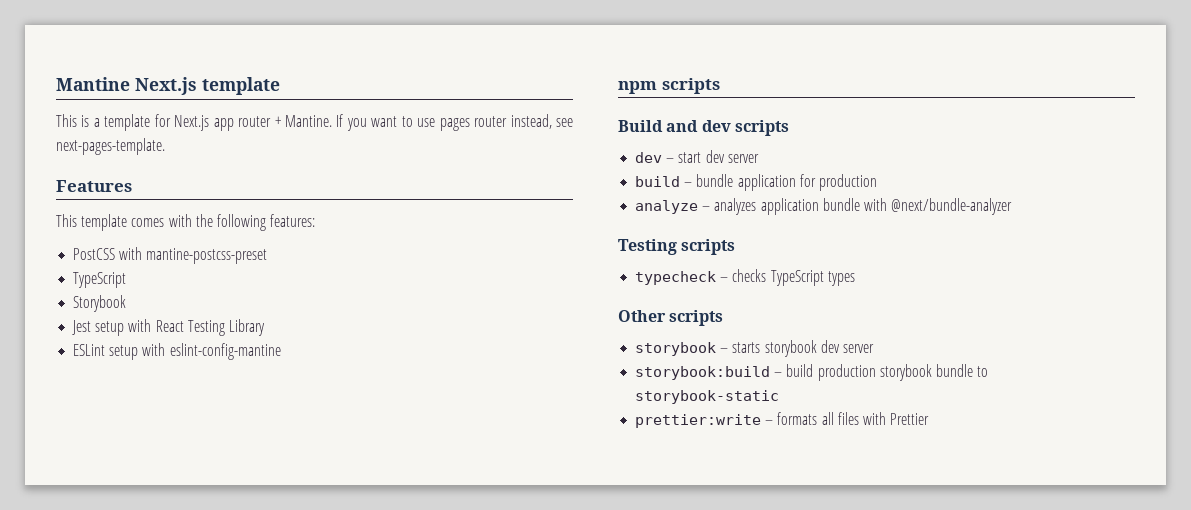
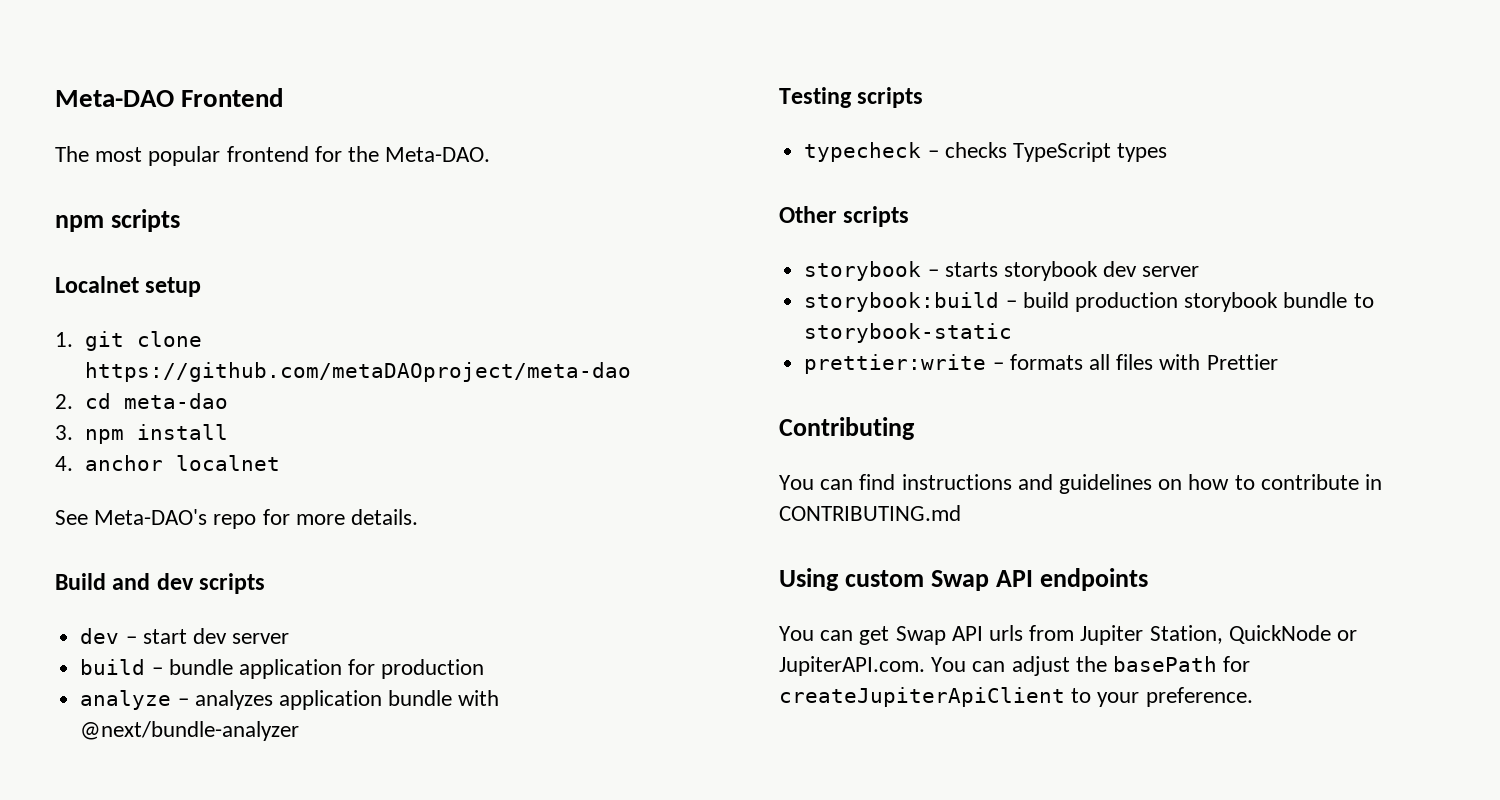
- Mantine Next.js template
- This is a template for Next.js app router + Mantine. If you want to use pages router instead, see next-pages-template.
- Features
- This template comes with the following features:
- PostCSS with mantine-postcss-preset
- TypeScript
- Storybook
- Jest setup with React Testing Library
- ESLint setup with eslint-config-mantine
+ Meta-DAO Frontend
+ The most popular frontend for the Meta-DAO.
  npm scripts
+ Localnet setup
+ 1. git clone https://github.com/metaDAOproject/meta-dao
+ 2. cd meta-dao
+ 3. npm install
+ 4. anchor localnet
+ See Meta-DAO's repo for more details.
+ Contributing
+ You can find instructions and guidelines on how to contribute in CONTRIBUTING.md
+ Using custom Swap API endpoints
+ You can get Swap API urls from Jupiter Station, QuickNode or JupiterAPI.com. You can adjust the basePath for createJupiterApiClient to your preference.

